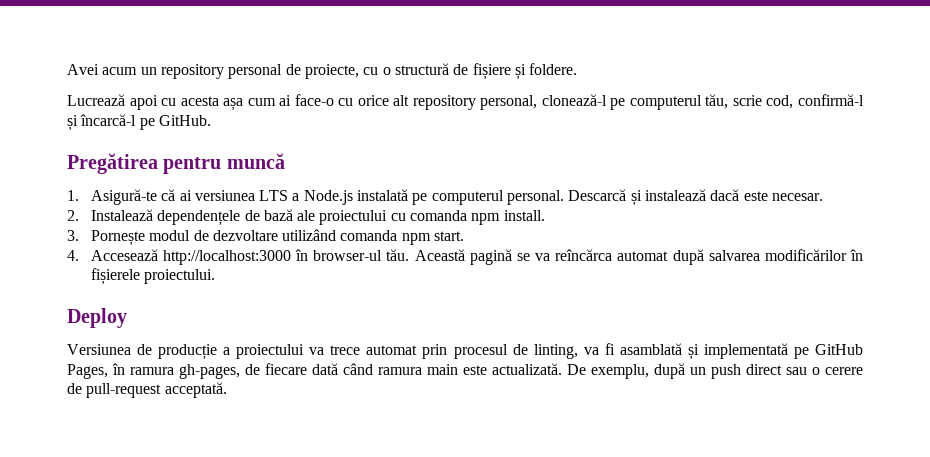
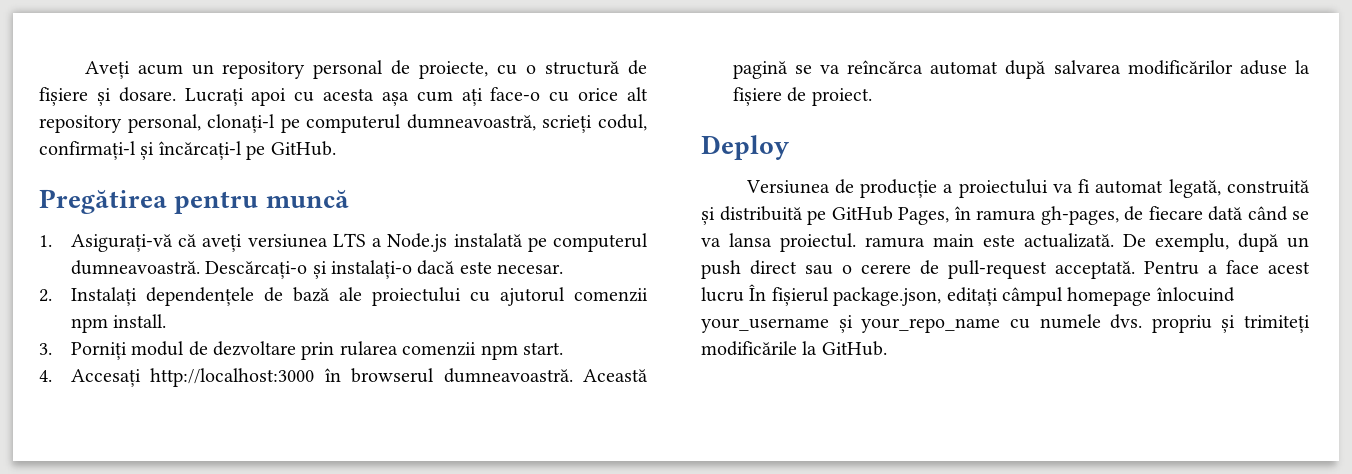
- Avei acum un repository personal de proiecte, cu o structură de fișiere și foldere.
- Lucrează apoi cu acesta așa cum ai face-o cu orice alt repository personal, clonează-l pe computerul tău, scrie cod, confirmă-l și încarcă-l pe GitHub.
+ Aveți acum un repository personal de proiecte, cu o structură de fișiere și dosare. Lucrați apoi cu acesta așa cum ați face-o cu orice alt repository personal, clonați-l pe computerul dumneavoastră, scrieți codul, confirmați-l și încărcați-l pe GitHub.
- 1. Asigură-te că ai versiunea LTS a Node.js instalată pe computerul personal. Descarcă și instalează dacă este necesar.
+ 1. Asigurați-vă că aveți versiunea LTS a Node.js instalată pe computerul dumneavoastră. Descărcați-o și instalați-o dacă este necesar.
- 2. Instalează dependențele de bază ale proiectului cu comanda npm install.
+ 2. Instalați dependențele de bază ale proiectului cu ajutorul comenzii npm install.
- 3. Pornește modul de dezvoltare utilizând comanda npm start.
+ 3. Porniți modul de dezvoltare prin rularea comenzii npm start.
- 4. Accesează http://localhost:3000 în browser-ul tău.
+ 4. Accesați http://localhost:3000 în browserul dumneavoastră.
- Această pagină se va reîncărca automat după salvarea modificărilor în fișierele proiectului.
+ Această pagină se va reîncărca automat după salvarea modificărilor aduse la fișiere de proiect.
- Versiunea de producție a proiectului va trece automat prin procesul de linting, va fi asamblată și implementată pe GitHub Pages, în ramura gh-pages, de fiecare dată când ramura main este actualizată.
+ Versiunea de producție a proiectului va fi automat legată, construită și distribuită pe GitHub Pages, în ramura gh-pages, de fiecare dată când se va lansa proiectul. ramura main este actualizată.
+ Pentru a face acest lucru În fișierul package.json, editați câmpul homepage înlocuind your_username și your_repo_name cu numele dvs. propriu și trimiteți modificările la GitHub.

